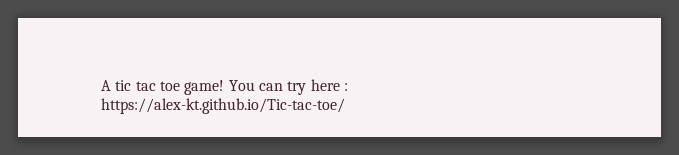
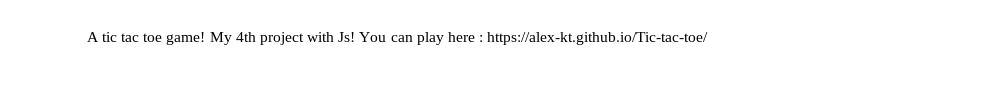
+ My 4th project with Js!
- You can try here : https://alex-kt.github.io/Tic-tac-toe/
+ You can play here : https://alex-kt.github.io/Tic-tac-toe/

